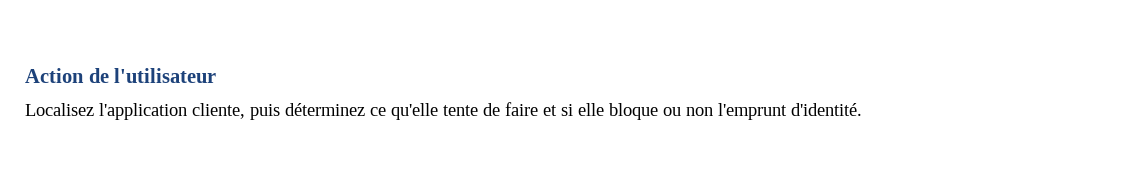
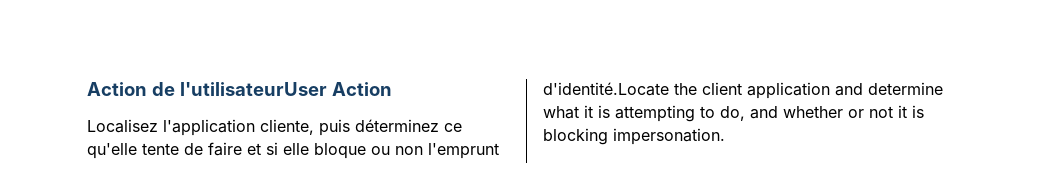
- Action de l'utilisateur
+ Action de l'utilisateurUser Action
- Localisez l'application cliente, puis déterminez ce qu'elle tente de faire et si elle bloque ou non l'emprunt d'identité.
+ Localisez l'application cliente, puis déterminez ce qu'elle tente de faire et si elle bloque ou non l'emprunt d'identité.Locate the client application and determine what it is attempting to do, and whether or not it is blocking impersonation.

